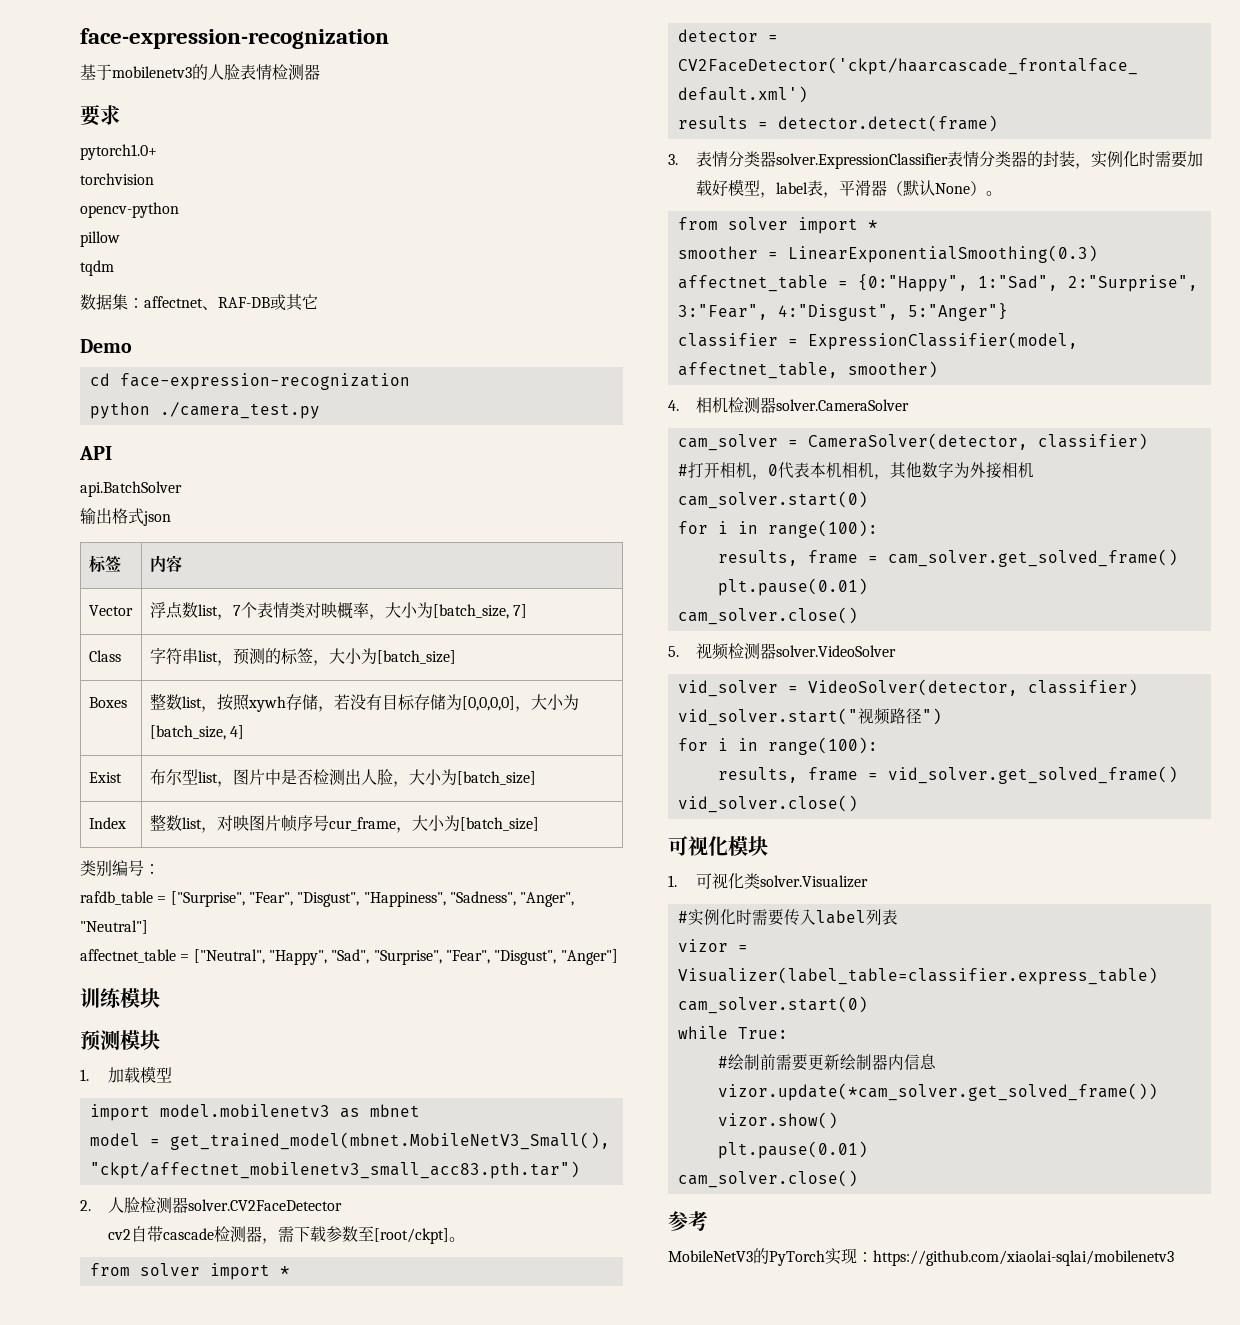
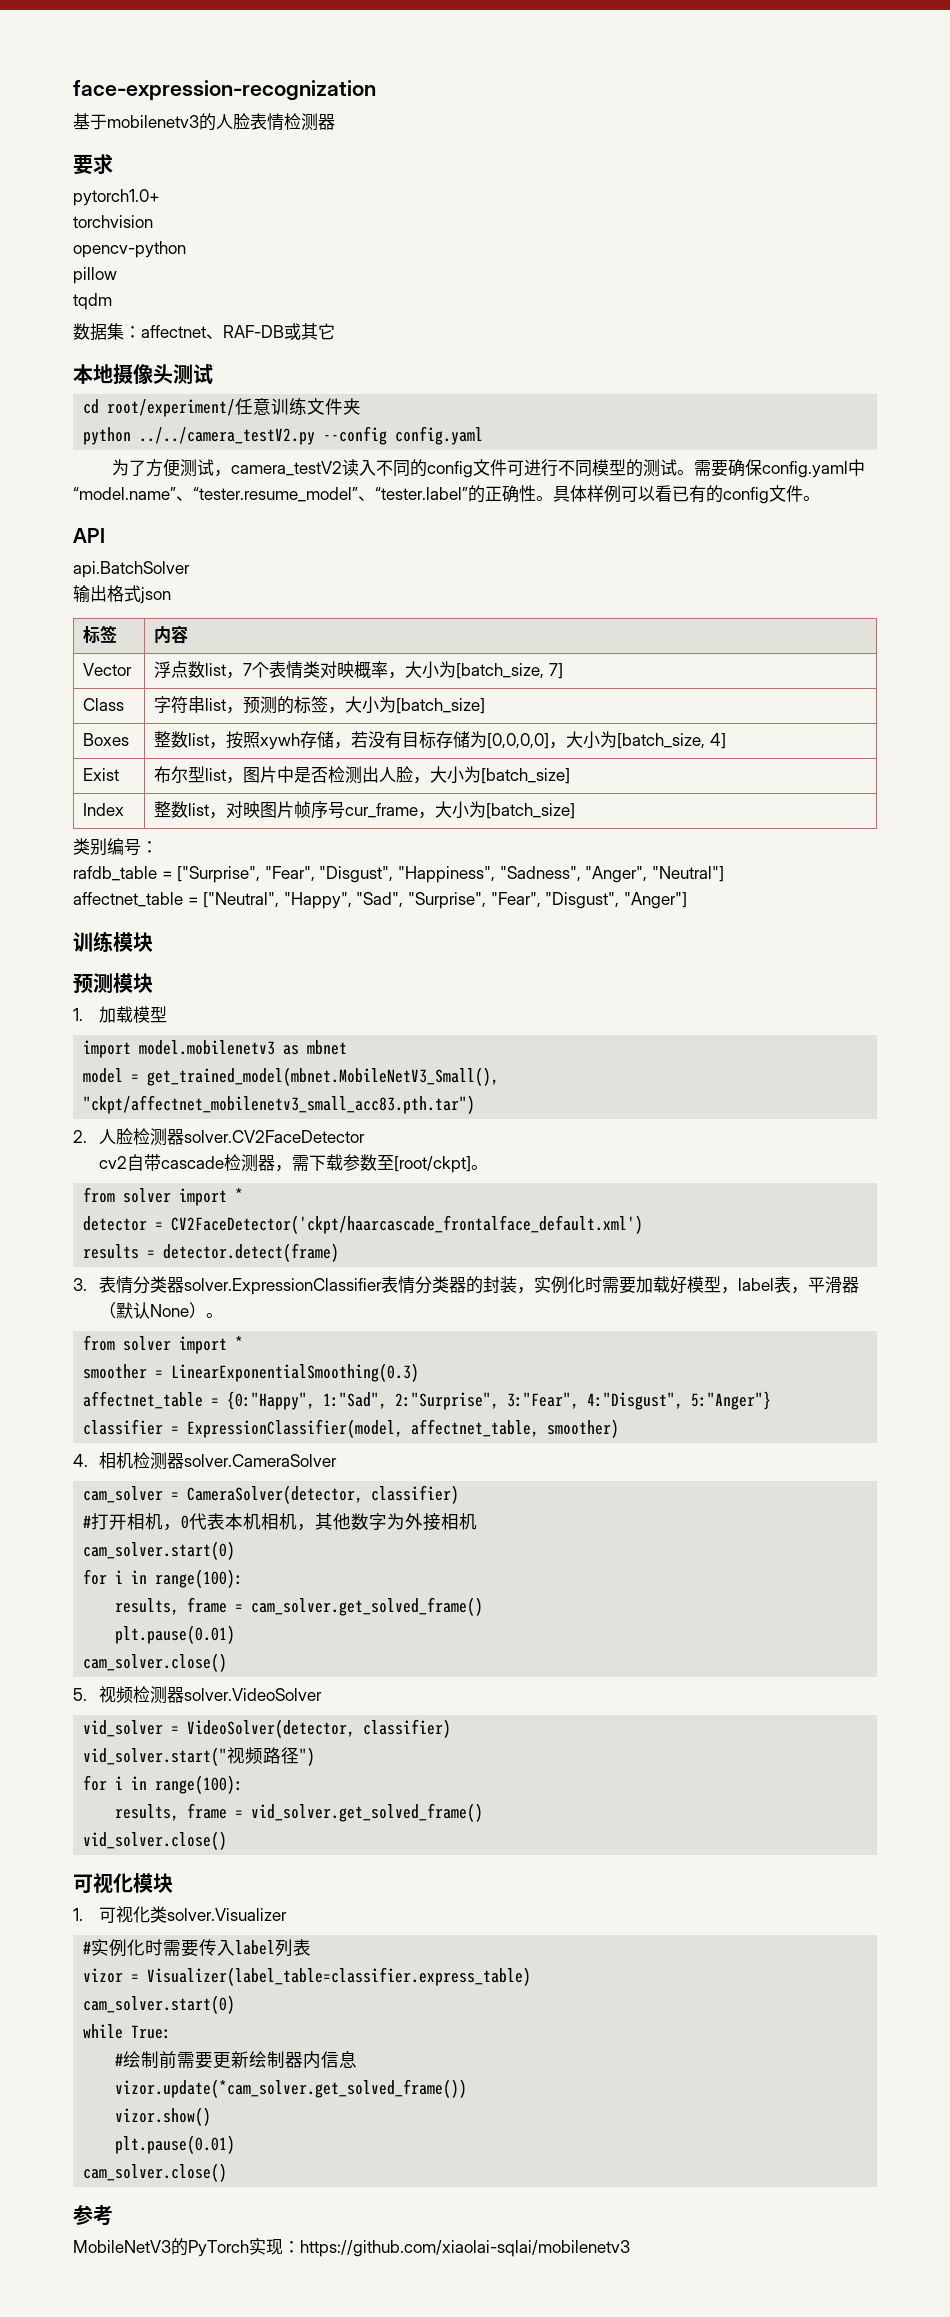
- Demo
- cd face-expression-recognization
- python ./camera_test.py
+ 本地摄像头测试
+ cd root/experiment/任意训练文件夹
+ python ../../camera_testV2.py --config config.yaml
+ 为了方便测试，camera_testV2读入不同的config文件可进行不同模型的测试。需要确保config.yaml中“model.name”、“tester.resume_model”、“tester.label”的正确性。具体样例可以看已有的config文件。

